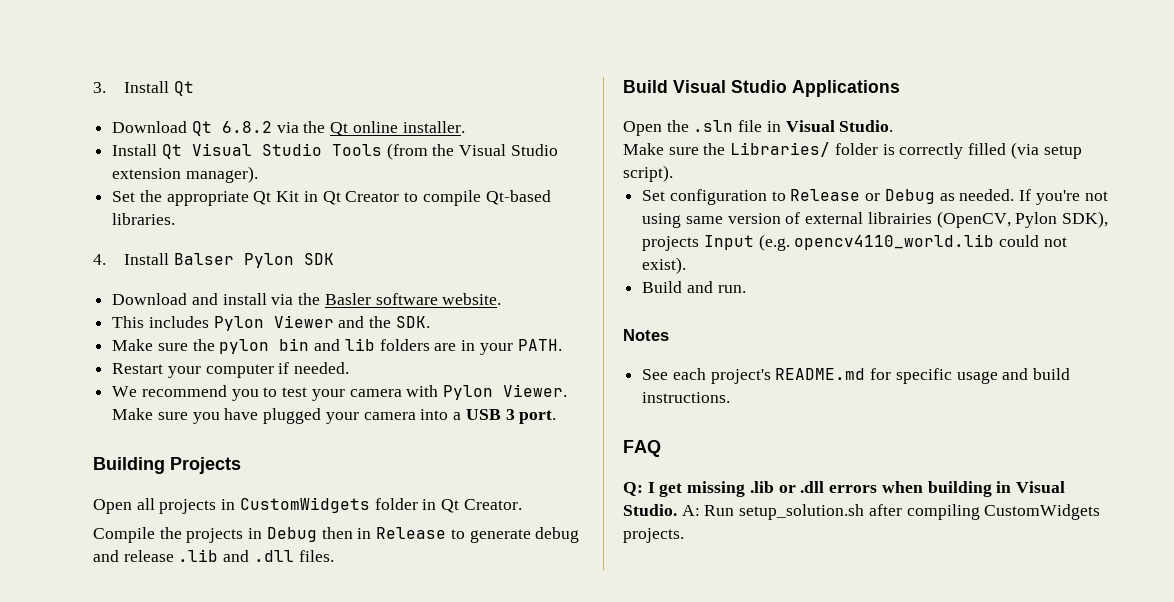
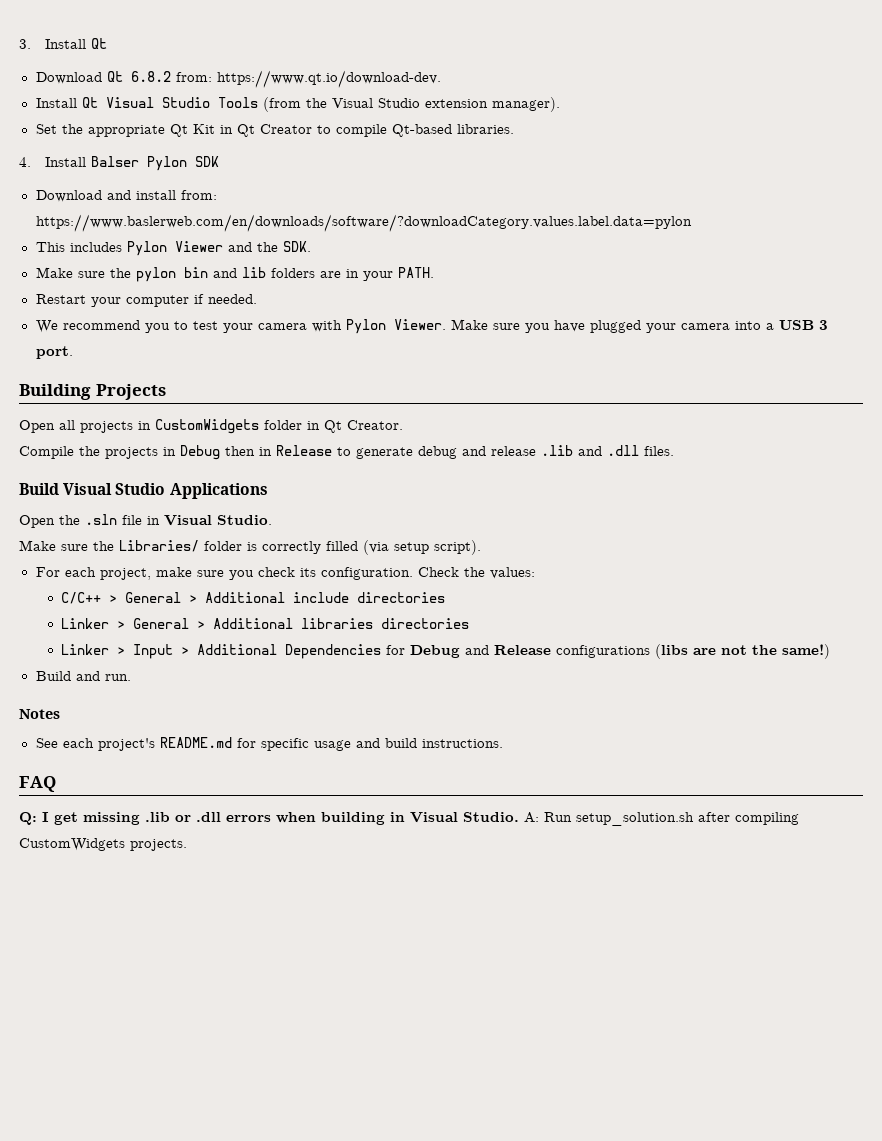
- Download Qt 6.8.2 via the Qt online installer.
+ Download Qt 6.8.2 from: https://www.qt.io/download-dev.
- Download and install via the Basler software website.
+ Download and install from: https://www.baslerweb.com/en/downloads/software/?downloadCategory.values.label.data=pylon
- Set configuration to Release or Debug as needed. If you're not using same version of external librairies (OpenCV, Pylon SDK), projects Input (e.g. opencv4110_world.lib could not exist).
+ For each project, make sure you check its configuration. Check the values:
+ C/C++ > General > Additional include directories
+ Linker > General > Additional libraries directories
+ Linker > Input > Additional Dependencies for Debug and Release configurations (libs are not the same!)

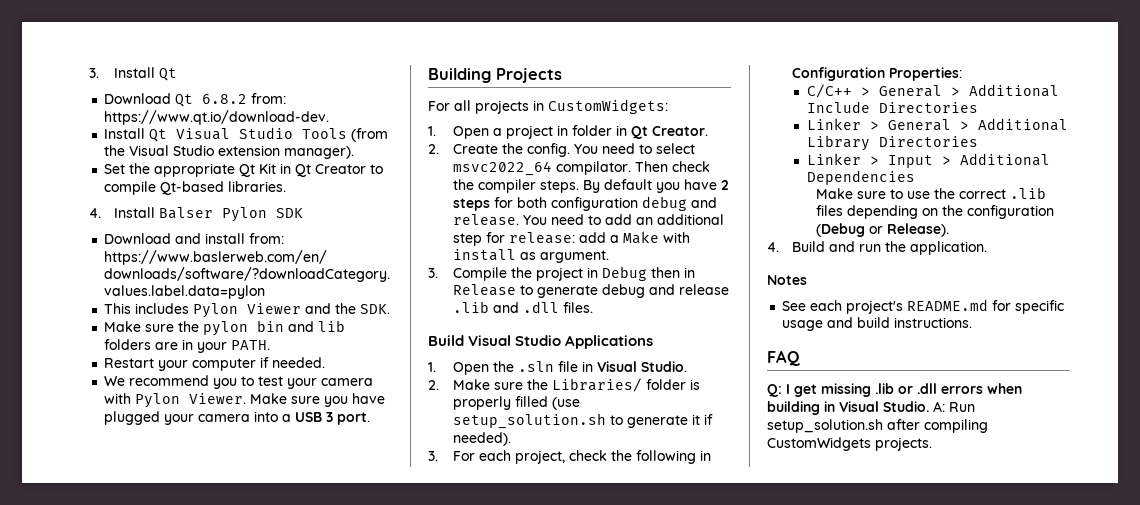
- Open all projects in CustomWidgets folder in Qt Creator.
- Compile the projects in Debug then in Release to generate debug and release .lib and .dll files.
+ For all projects in CustomWidgets:
+ 1. Open a project in folder in Qt Creator.
+ 2. Create the config. You need to select msvc2022_64 compilator. Then check the compiler steps. By default you have 2 steps for both configuration debug and release. You need to add an additional step for release: add a Make with install as argument.
+ 3. Compile the project in Debug then in Release to generate debug and release .lib and .dll files.
- Open the .sln file in Visual Studio.
+ 1. Open the .sln file in Visual Studio.
- Make sure the Libraries/ folder is correctly filled (via setup script).
- For each project, make sure you check its configuration. Check the values:
+ 2. Make sure the Libraries/ folder is properly filled (use setup_solution.sh to generate it if needed).
+ 3. For each project, check the following in Configuration Properties:
- C/C++ > General > Additional include directories
+ C/C++ > General > Additional Include Directories
- Linker > General > Additional libraries directories
+ Linker > General > Additional Library Directories
- Linker > Input > Additional Dependencies for Debug and Release configurations (libs are not the same!)
- Build and run.
+ Linker > Input > Additional Dependencies
+ Make sure to use the correct .lib files depending on the configuration (Debug or Release).
+ 4. Build and run the application.

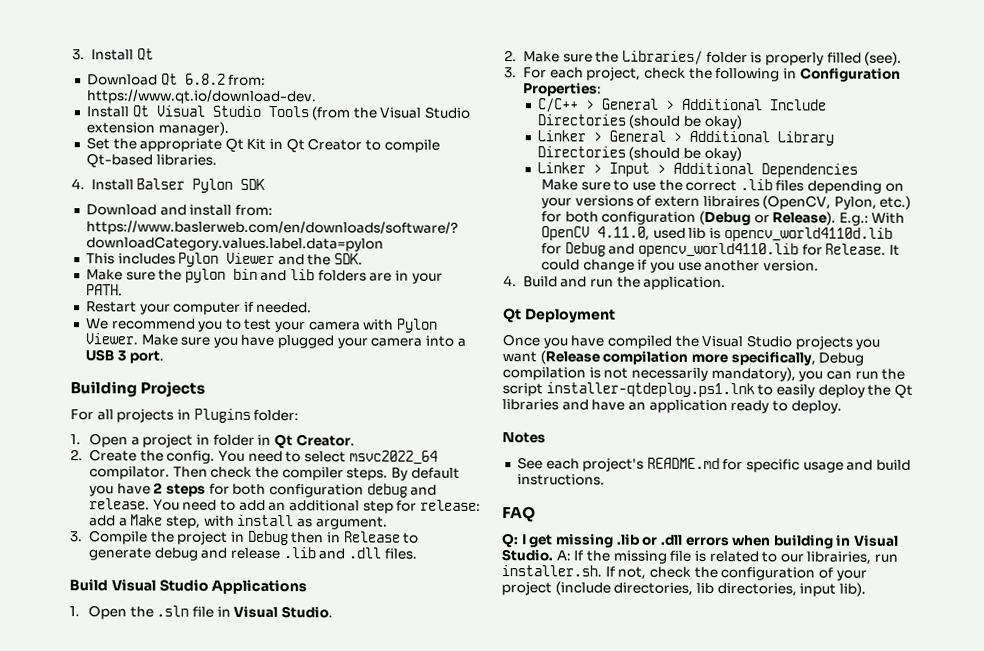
- For all projects in CustomWidgets:
+ For all projects in Plugins folder:
- You need to add an additional step for release: add a Make with install as argument.
+ You need to add an additional step for release: add a Make step, with install as argument.
- 2. Make sure the Libraries/ folder is properly filled (use setup_solution.sh to generate it if needed).
+ 2. Make sure the Libraries/ folder is properly filled (see).
- C/C++ > General > Additional Include Directories
+ C/C++ > General > Additional Include Directories (should be okay)
- Linker > General > Additional Library Directories
+ Linker > General > Additional Library Directories (should be okay)
- Make sure to use the correct .lib files depending on the configuration (Debug or Release).
+ Make sure to use the correct .lib files depending on your versions of extern libraires (OpenCV, Pylon, etc.) for both configuration (Debug or Release). E.g.: With OpenCV 4.11.0, used lib is opencv_world4110d.lib for Debug and opencv_world4110.lib for Release. It could change if you use another version.
+ Qt Deployment
+ Once you have compiled the Visual Studio projects you want (Release compilation more specifically, Debug compilation is not necessarily mandatory), you can run the script installer-qtdeploy.ps1.lnk to easily deploy the Qt libraries and have an application ready to deploy.
- A: Run setup_solution.sh after compiling CustomWidgets projects.
+ A: If the missing file is related to our librairies, run installer.sh. If not, check the configuration of your project (include directories, lib directories, input lib).

